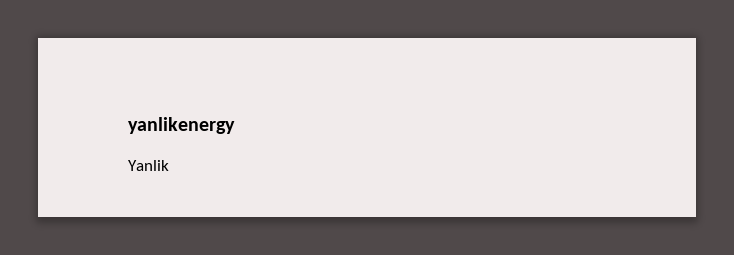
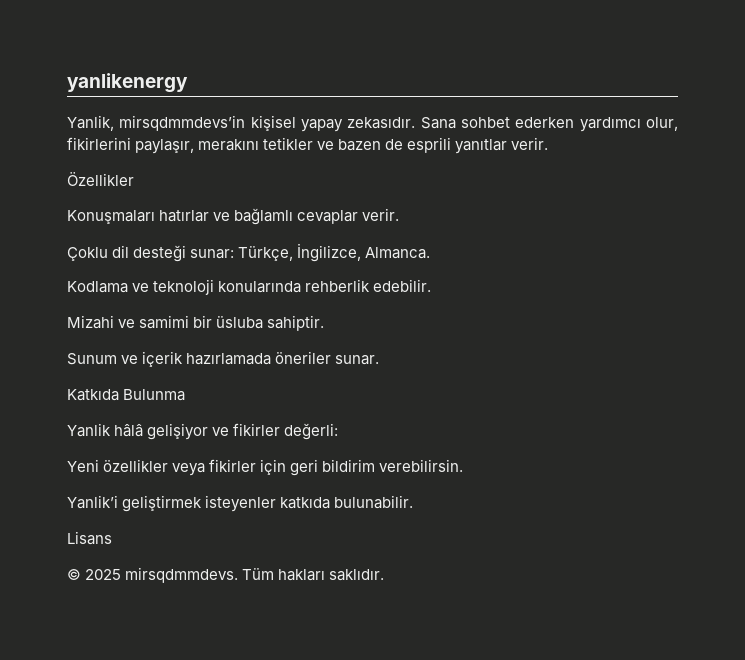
- Yanlik
+ Yanlik, mirsqdmmdevs’in kişisel yapay zekasıdır. Sana sohbet ederken yardımcı olur, fikirlerini paylaşır, merakını tetikler ve bazen de esprili yanıtlar verir.
+ Özellikler
+ Konuşmaları hatırlar ve bağlamlı cevaplar verir.
+ Çoklu dil desteği sunar: Türkçe, İngilizce, Almanca.
+ Kodlama ve teknoloji konularında rehberlik edebilir.
+ Mizahi ve samimi bir üsluba sahiptir.
+ Sunum ve içerik hazırlamada öneriler sunar.
+ Katkıda Bulunma
+ Yanlik hâlâ gelişiyor ve fikirler değerli:
+ Yeni özellikler veya fikirler için geri bildirim verebilirsin.
+ Yanlik’i geliştirmek isteyenler katkıda bulunabilir.
+ Lisans
+ © 2025 mirsqdmmdevs. Tüm hakları saklıdır.

